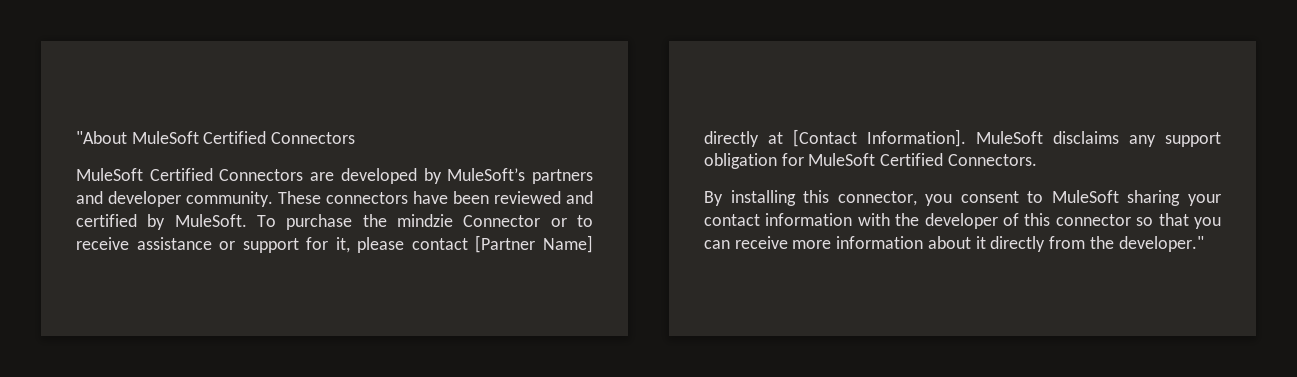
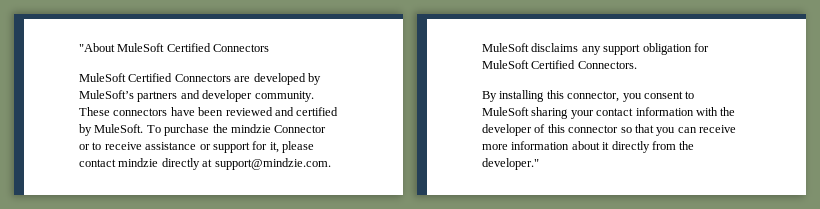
- To purchase the mindzie Connector or to receive assistance or support for it, please contact [Partner Name] directly at [Contact Information]. MuleSoft disclaims any support obligation for MuleSoft Certified Connectors.
+ To purchase the mindzie Connector or to receive assistance or support for it, please contact mindzie directly at support@mindzie.com. MuleSoft disclaims any support obligation for MuleSoft Certified Connectors.

